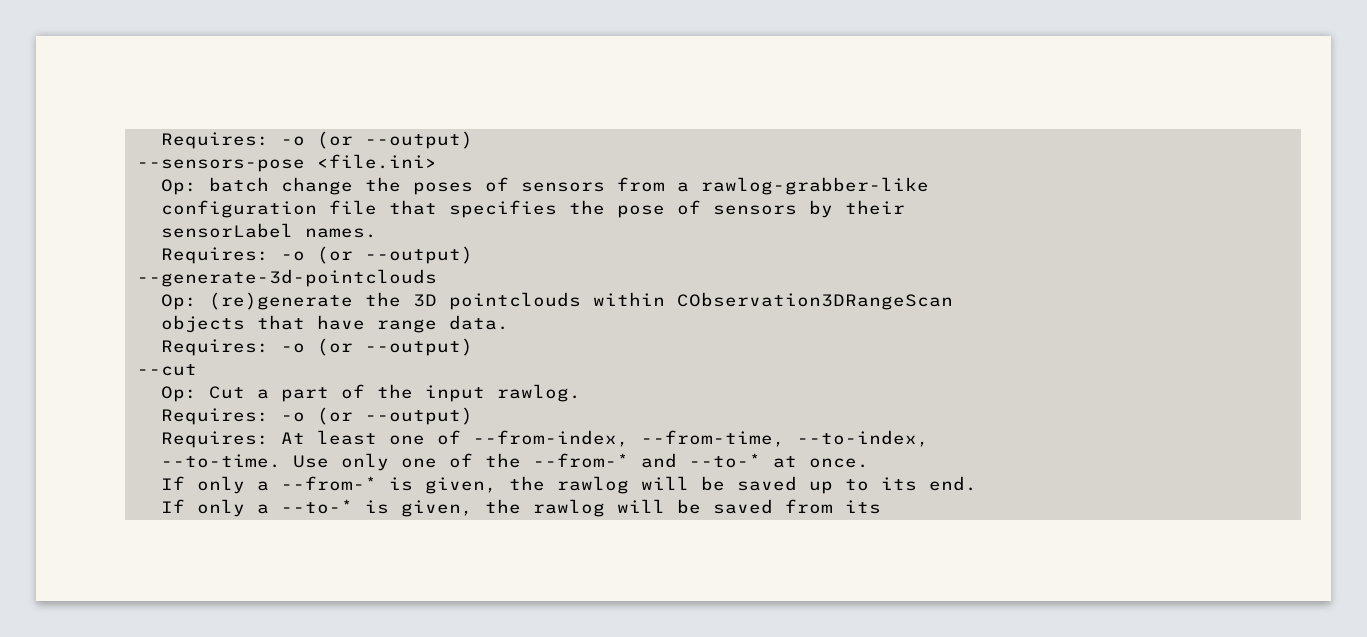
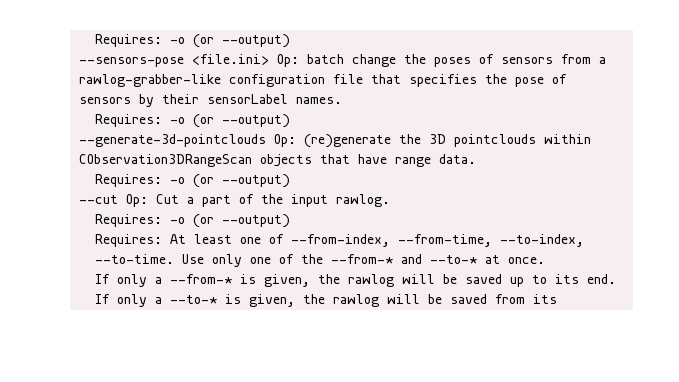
- --sensors-pose <file.ini>
- Op: batch change the poses of sensors from a rawlog-grabber-like
- configuration file that specifies the pose of sensors by their
- sensorLabel names.
+ --sensors-pose <file.ini> Op: batch change the poses of sensors from a rawlog-grabber-like configuration file that specifies the pose of sensors by their sensorLabel names.
- --generate-3d-pointclouds
- Op: (re)generate the 3D pointclouds within CObservation3DRangeScan
- objects that have range data.
+ --generate-3d-pointclouds Op: (re)generate the 3D pointclouds within CObservation3DRangeScan objects that have range data.
- --cut
- Op: Cut a part of the input rawlog.
+ --cut Op: Cut a part of the input rawlog.

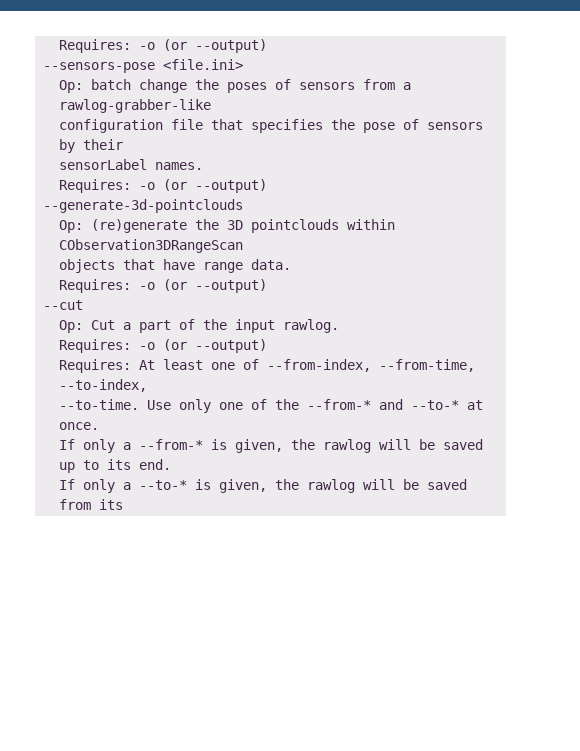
- --sensors-pose <file.ini> Op: batch change the poses of sensors from a rawlog-grabber-like configuration file that specifies the pose of sensors by their sensorLabel names.
+ --sensors-pose <file.ini>
+ Op: batch change the poses of sensors from a rawlog-grabber-like
+ configuration file that specifies the pose of sensors by their
+ sensorLabel names.
- --generate-3d-pointclouds Op: (re)generate the 3D pointclouds within CObservation3DRangeScan objects that have range data.
+ --generate-3d-pointclouds
+ Op: (re)generate the 3D pointclouds within CObservation3DRangeScan
+ objects that have range data.
- --cut Op: Cut a part of the input rawlog.
+ --cut
+ Op: Cut a part of the input rawlog.

